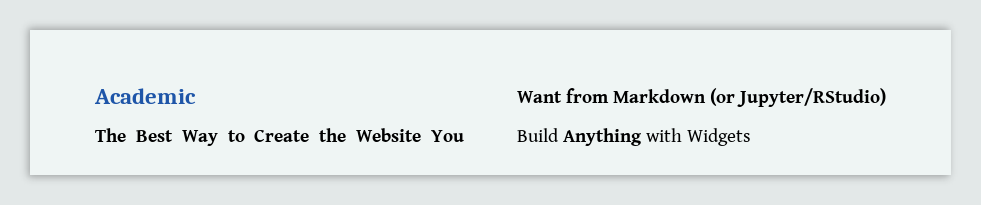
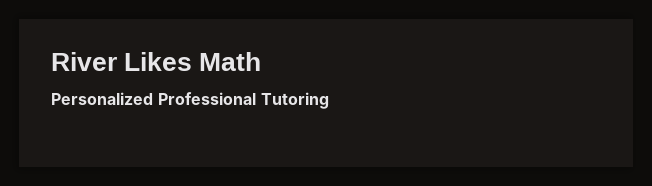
- Academic
- The Best Way to Create the Website You Want from Markdown (or Jupyter/RStudio)
- Build Anything with Widgets
+ River Likes Math
+ Personalized Professional Tutoring

